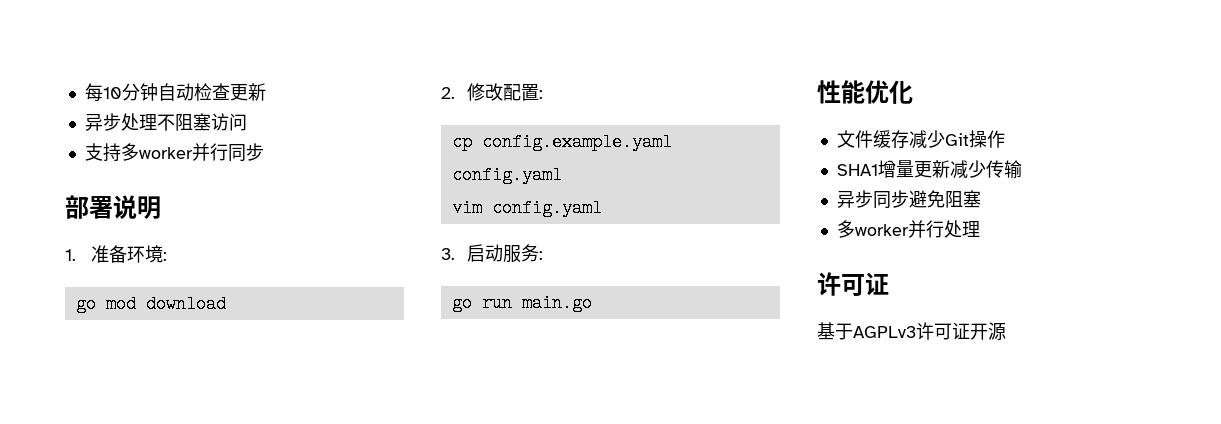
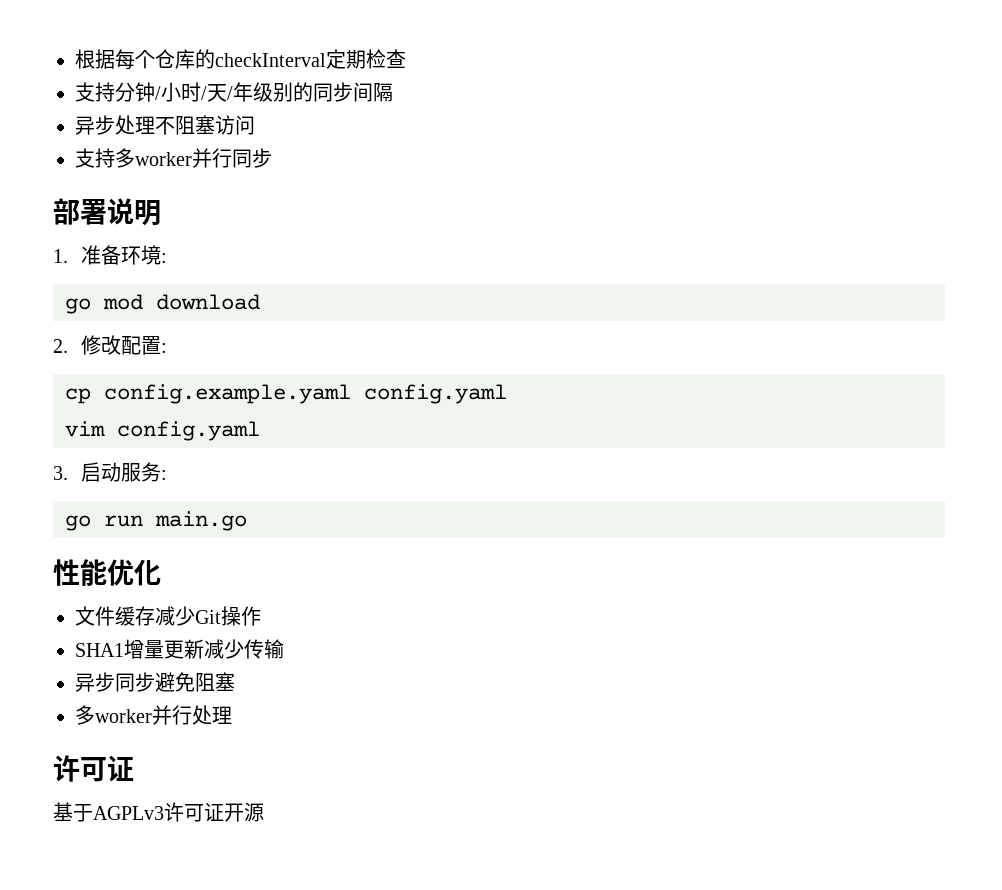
- 每10分钟自动检查更新
+ 根据每个仓库的checkInterval定期检查
+ 支持分钟/小时/天/年级别的同步间隔

